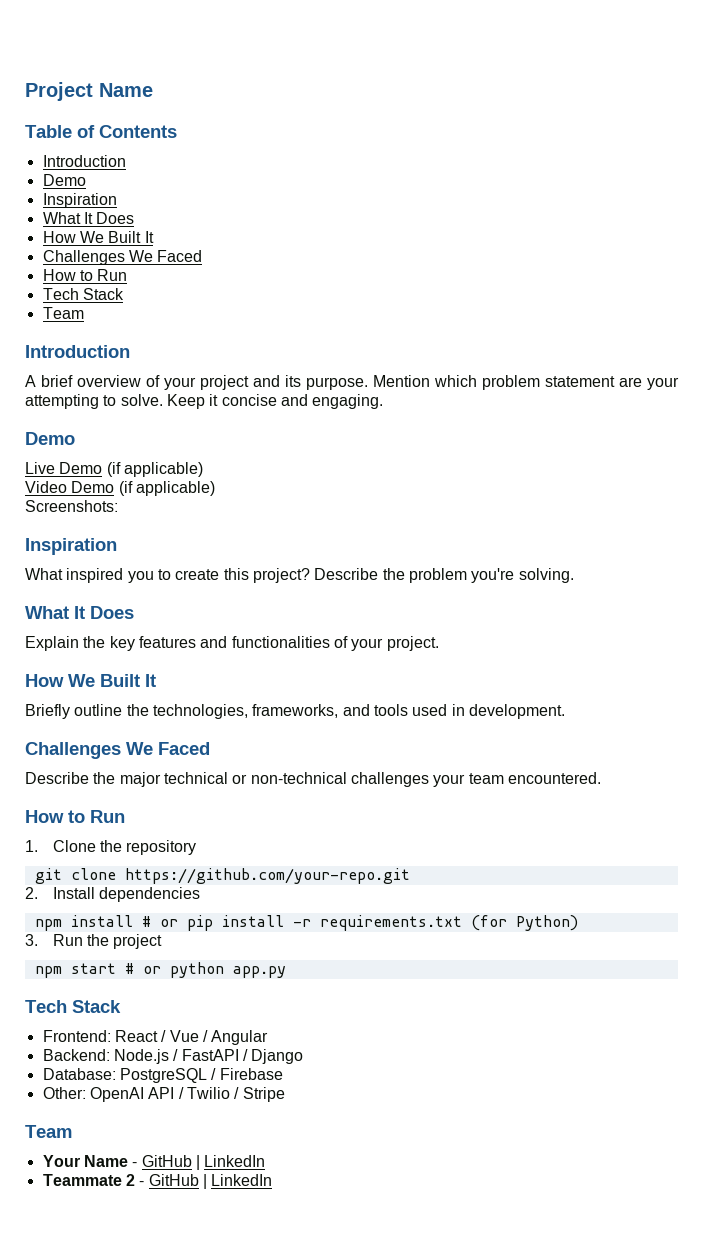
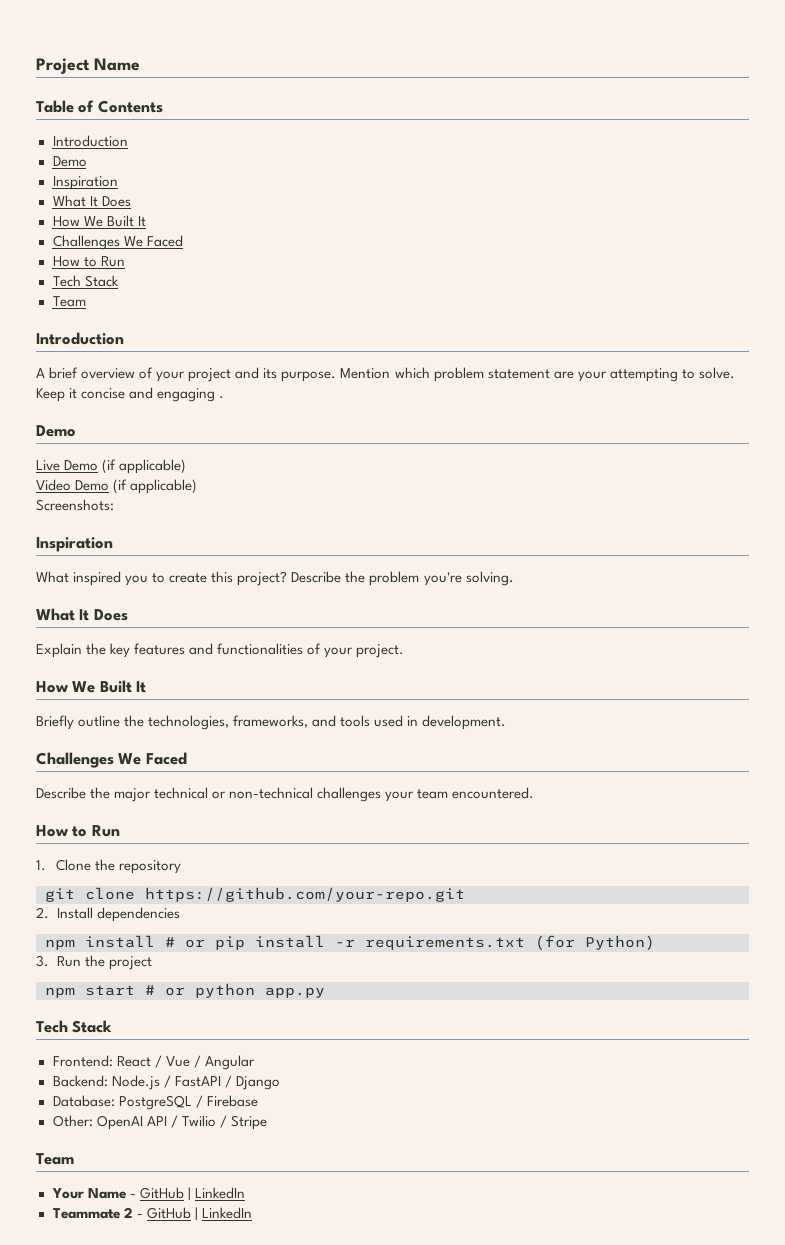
- Keep it concise and engaging.
+ Keep it concise and engaging .

